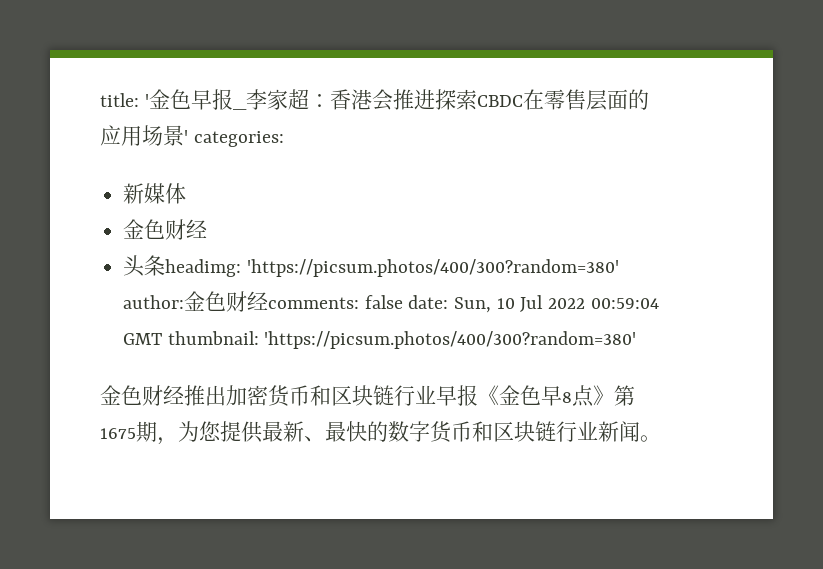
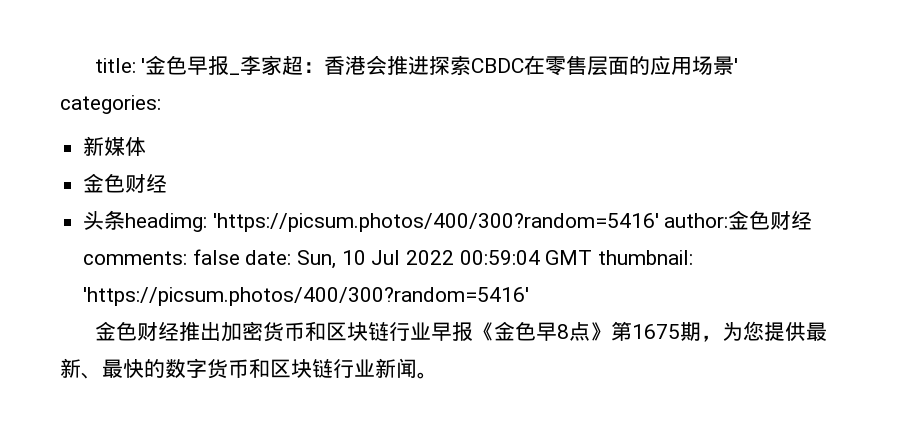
- 头条headimg: 'https://picsum.photos/400/300?random=380' author:金色财经comments: false date: Sun, 10 Jul 2022 00:59:04 GMT thumbnail: 'https://picsum.photos/400/300?random=380'
+ 头条headimg: 'https://picsum.photos/400/300?random=5416' author:金色财经comments: false date: Sun, 10 Jul 2022 00:59:04 GMT thumbnail: 'https://picsum.photos/400/300?random=5416'

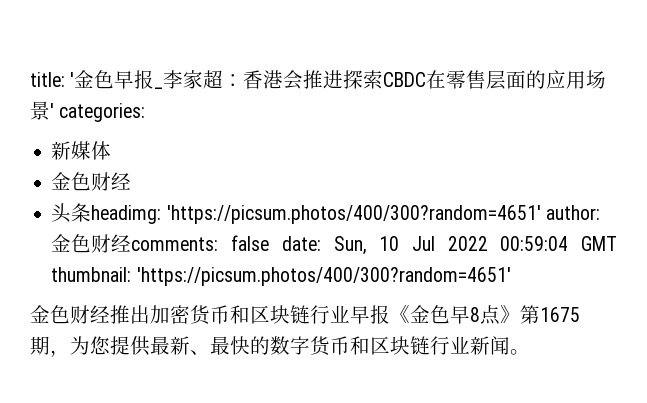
- 头条headimg: 'https://picsum.photos/400/300?random=5416' author:金色财经comments: false date: Sun, 10 Jul 2022 00:59:04 GMT thumbnail: 'https://picsum.photos/400/300?random=5416'
+ 头条headimg: 'https://picsum.photos/400/300?random=4651' author:金色财经comments: false date: Sun, 10 Jul 2022 00:59:04 GMT thumbnail: 'https://picsum.photos/400/300?random=4651'

